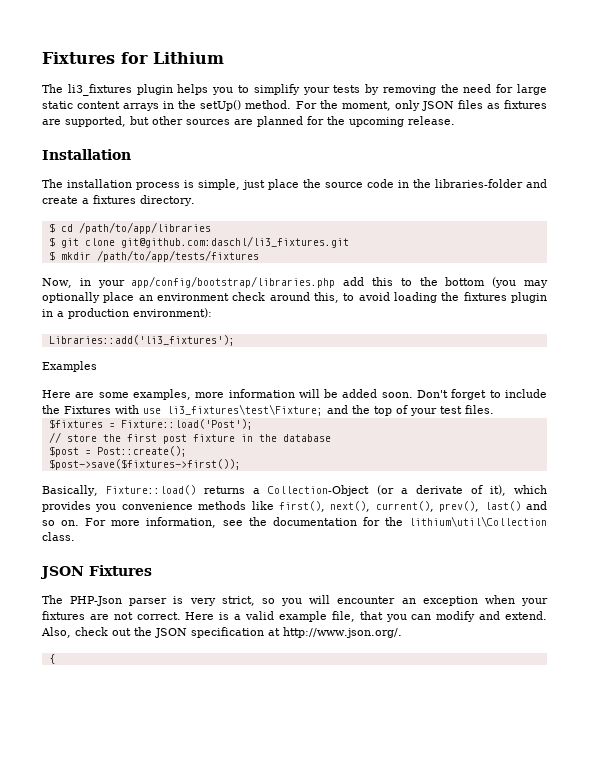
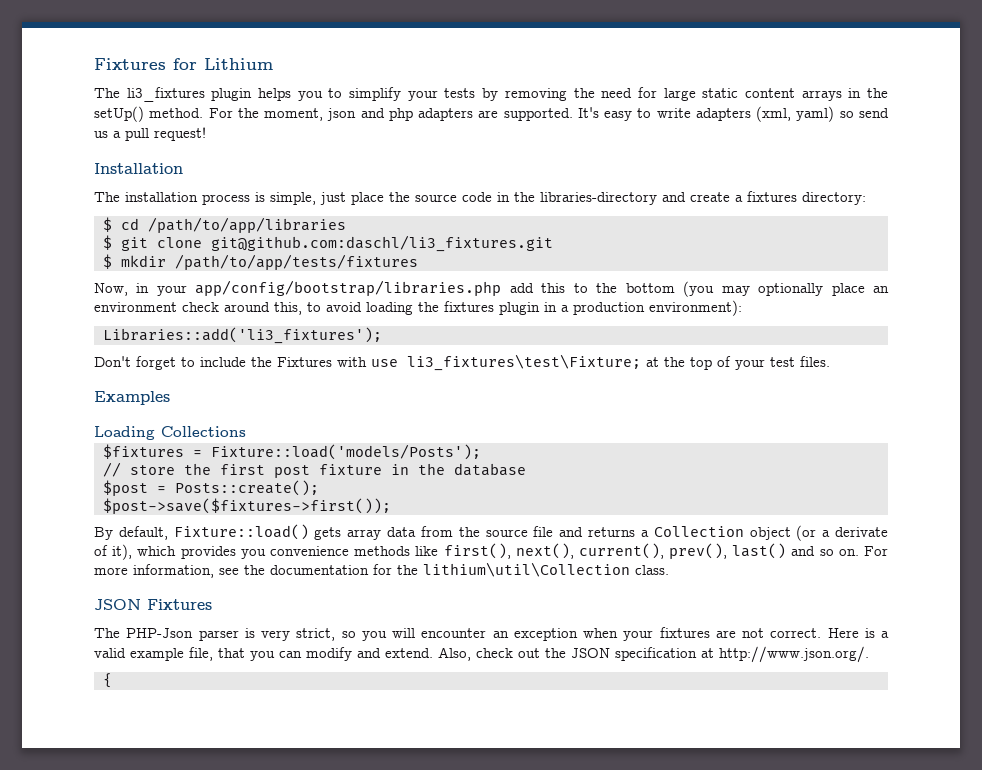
- For the moment, only JSON files as fixtures are supported, but other sources are planned for the upcoming release.
+ For the moment, json and php adapters are supported. It's easy to write adapters (xml, yaml) so send us a pull request!
- The installation process is simple, just place the source code in the libraries-folder and create a fixtures directory.
+ The installation process is simple, just place the source code in the libraries-directory and create a fixtures directory:
- Examples
- Here are some examples, more information will be added soon. Don't forget to include the Fixtures with use li3_fixtures\test\Fixture; and the top of your test files.
+ Don't forget to include the Fixtures with use li3_fixtures\test\Fixture; at the top of your test files.
+ Examples
+ Loading Collections
- $fixtures = Fixture::load('Post');
+ $fixtures = Fixture::load('models/Posts');
- $post = Post::create();
+ $post = Posts::create();
- Basically, Fixture::load() returns a Collection-Object (or a derivate of it), which provides you convenience methods like first(), next(), current(), prev(), last() and so on.
+ By default, Fixture::load() gets array data from the source file and returns a Collection object (or a derivate of it), which provides you convenience methods like first(), next(), current(), prev(), last() and so on.

